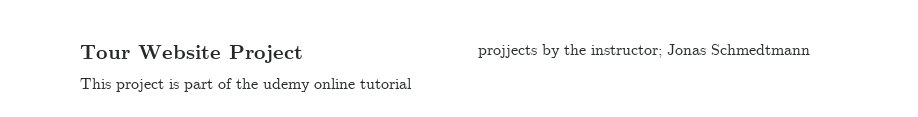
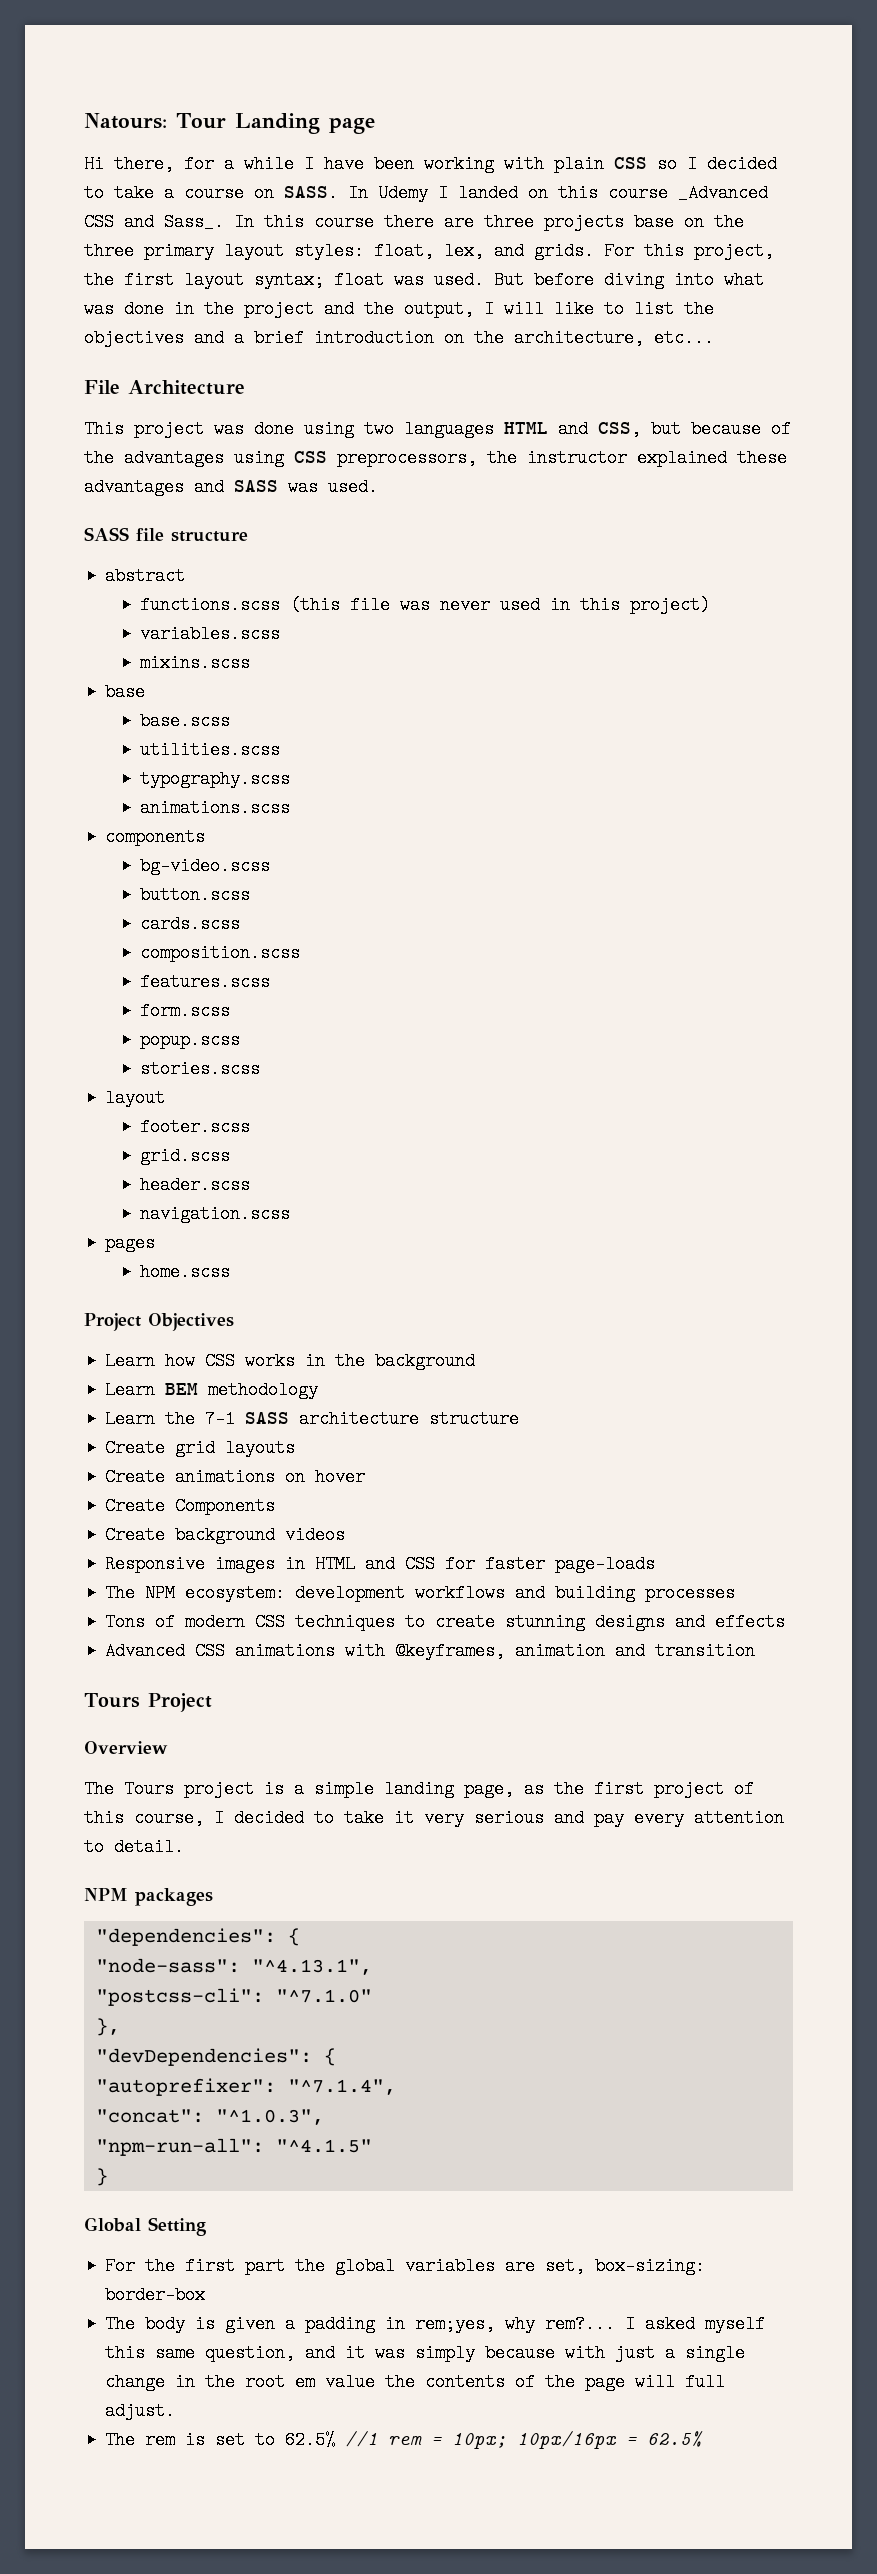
- Tour Website Project
- This project is part of the udemy online tutorial projjects by the instructor; Jonas Schmedtmann
+ Natours: Tour Landing page
+ Hi there, for a while I have been working with plain CSS so I decided to take a course on SASS. In Udemy I landed on this course _Advanced CSS and Sass_. In this course there are three projects base on the three primary layout styles: float, lex, and grids. For this project, the first layout syntax; float was used. But before diving into what was done in the project and the output, I will like to list the objectives and a brief introduction on the architecture, etc...
+ File Architecture
+ This project was done using two languages HTML and CSS, but because of the advantages using CSS preprocessors, the instructor explained these advantages and SASS was used.
+ SASS file structure
+ abstract
+ functions.scss (this file was never used in this project)
+ variables.scss
+ mixins.scss
+ base
+ base.scss
+ utilities.scss
+ typography.scss
+ animations.scss
+ components
+ bg-video.scss
+ button.scss
+ cards.scss
+ composition.scss
+ features.scss
+ form.scss
+ popup.scss
+ stories.scss
+ layout
+ footer.scss
+ grid.scss
+ header.scss
+ navigation.scss
+ pages
+ home.scss
+ Project Objectives
+ Learn how CSS works in the background
+ Learn BEM methodology
+ Learn the 7-1 SASS architecture structure
+ Create grid layouts
+ Create animations on hover
+ Create Components
+ Create background videos
+ Responsive images in HTML and CSS for faster page-loads
+ The NPM ecosystem: development workflows and building processes
+ Tons of modern CSS techniques to create stunning designs and effects
+ Advanced CSS animations with @keyframes, animation and transition
+ Tours Project
+ Overview
+ The Tours project is a simple landing page, as the first project of this course, I decided to take it very serious and pay every attention to detail.
+ NPM packages
+ "dependencies": {
+ "node-sass": "^4.13.1",
+ "postcss-cli": "^7.1.0"
+ },
+ "devDependencies": {
+ "autoprefixer": "^7.1.4",
+ "concat": "^1.0.3",
+ "npm-run-all": "^4.1.5"
+ }
+ Global Setting
+ For the first part the global variables are set, box-sizing: border-box
+ The body is given a padding in rem;yes, why rem?... I asked myself this same question, and it was simply because with just a single change in the root em value the contents of the page will full adjust.
+ The rem is set to 62.5% //1 rem = 10px; 10px/16px = 62.5%

